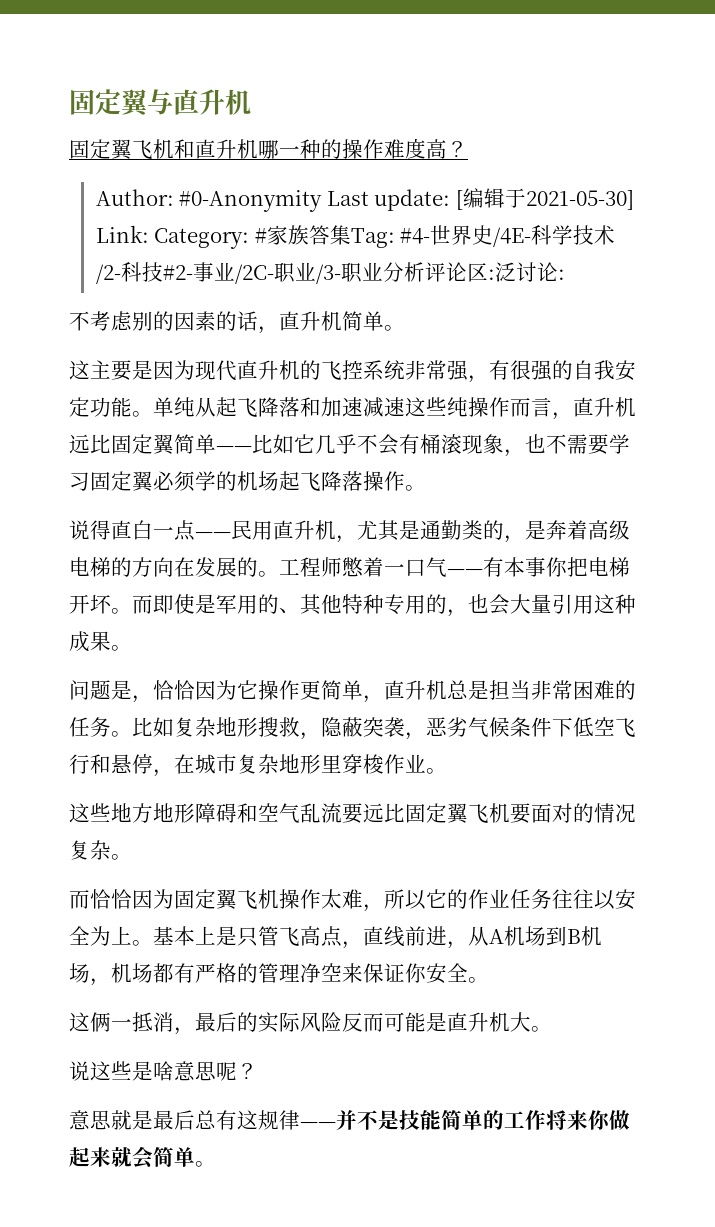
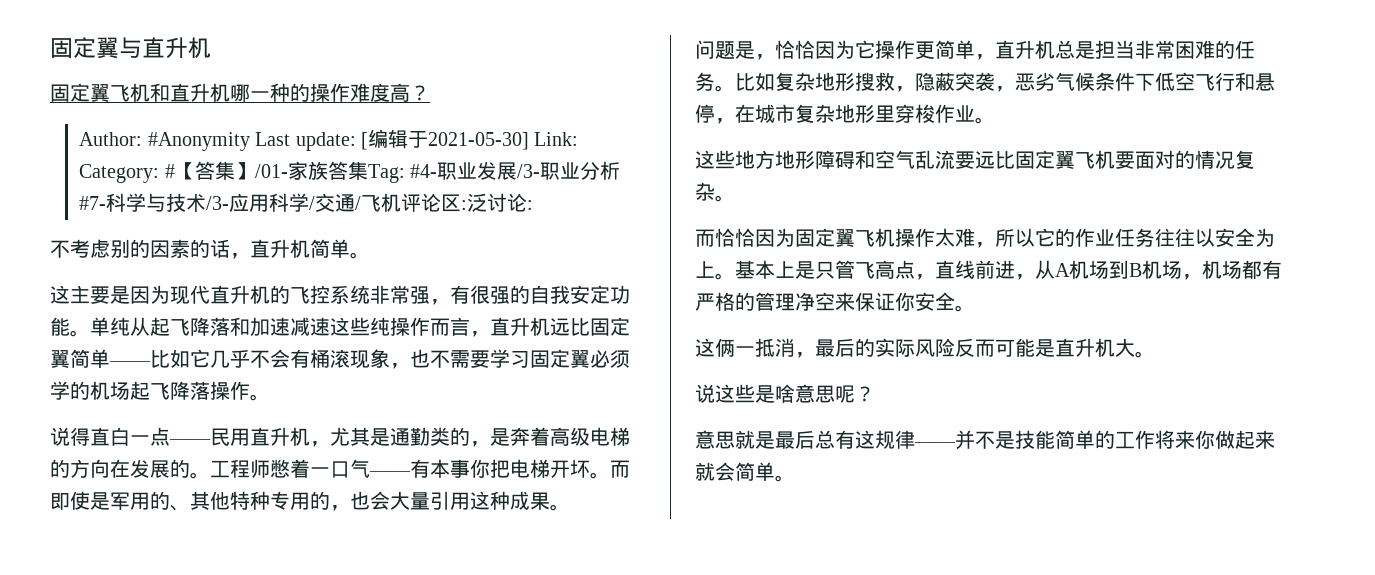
- Author: #0-Anonymity Last update: [编辑于2021-05-30] Link: Category: #家族答集Tag: #4-世界史/4E-科学技术/2-科技#2-事业/2C-职业/3-职业分析评论区:泛讨论:
+ Author: #Anonymity Last update: [编辑于2021-05-30] Link: Category: #【答集】/01-家族答集Tag: #4-职业发展/3-职业分析#7-科学与技术/3-应用科学/交通/飞机评论区:泛讨论:

